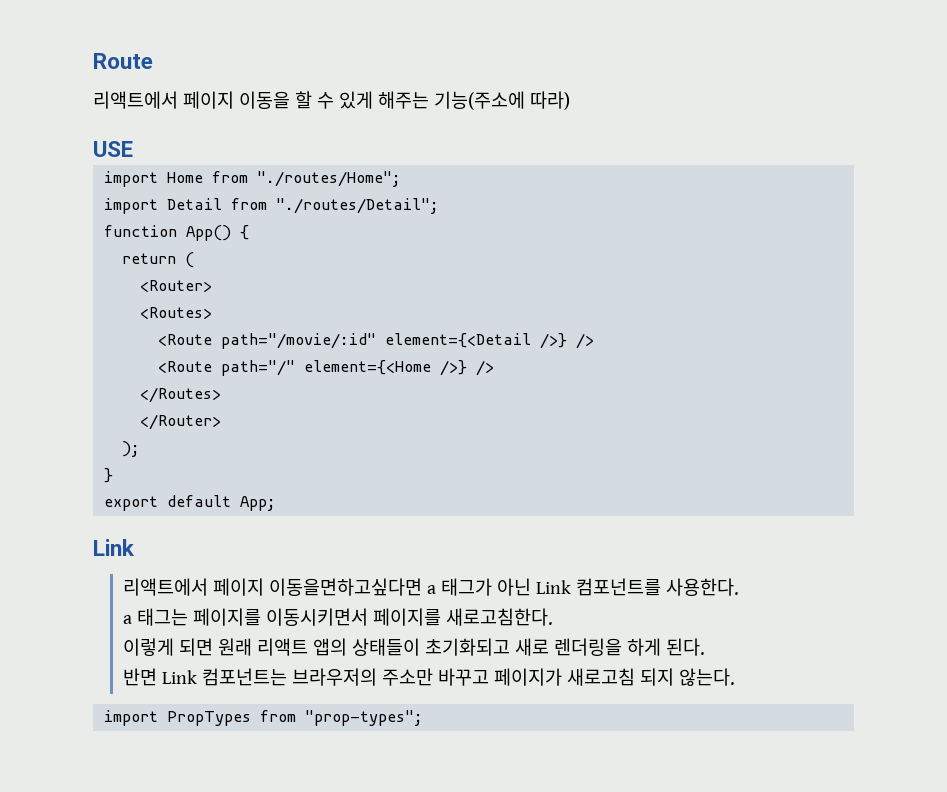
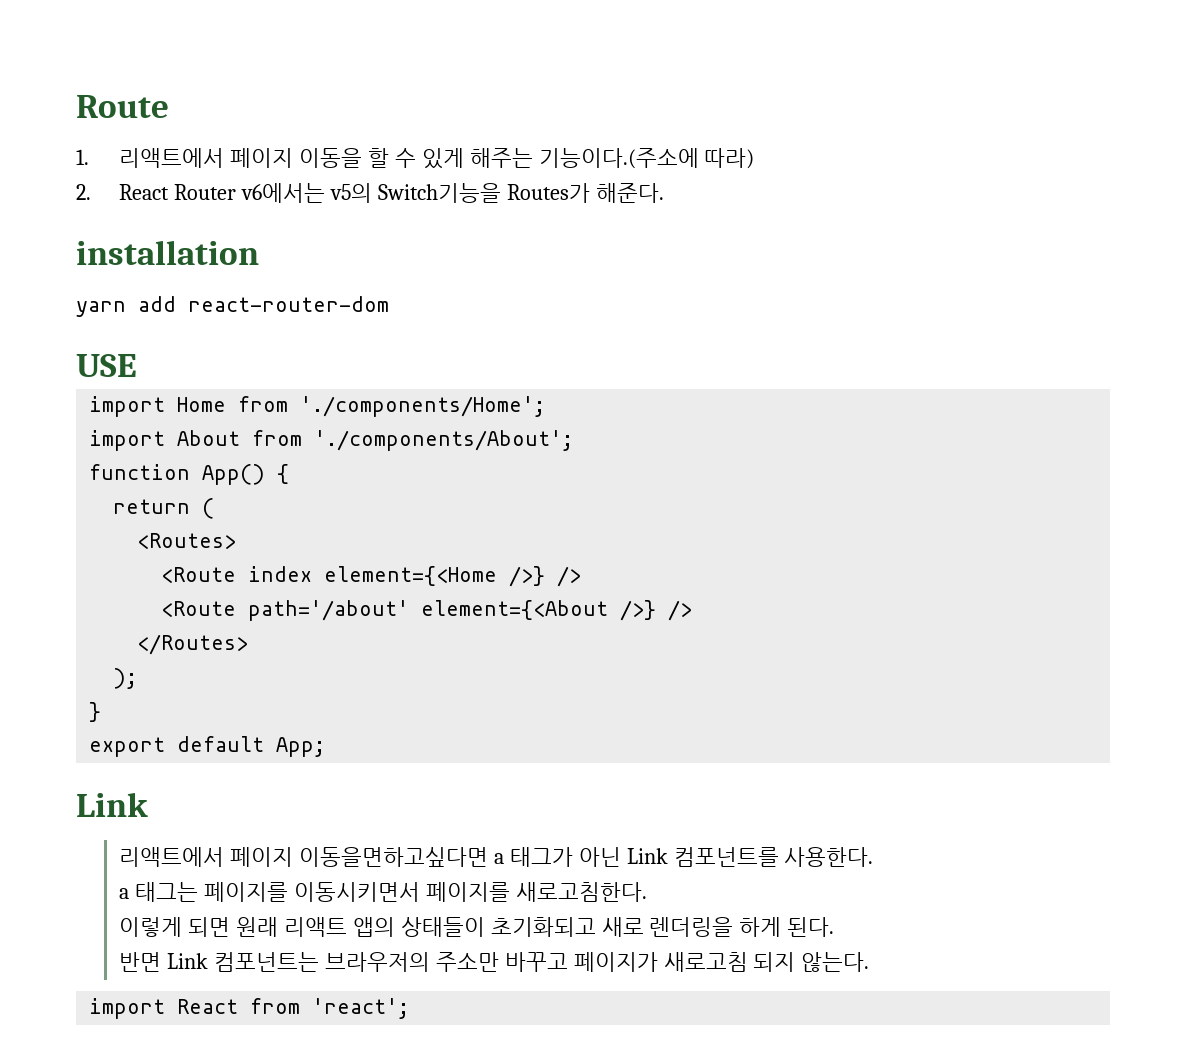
- 리액트에서 페이지 이동을 할 수 있게 해주는 기능(주소에 따라)
+ 1. 리액트에서 페이지 이동을 할 수 있게 해주는 기능이다.(주소에 따라)
+ 2. React Router v6에서는 v5의 Switch기능을 Routes가 해준다.
+ installation
+ yarn add react-router-dom
- import Home from "./routes/Home";
- import Detail from "./routes/Detail";
+ import Home from './components/Home';
+ import About from './components/About';
- <Router>
- <Route path="/movie/:id" element={<Detail />} />
+ <Route index element={<Home />} />
- <Route path="/" element={<Home />} />
+ <Route path='/about' element={<About />} />
- </Router>
- import PropTypes from "prop-types";
+ import React from 'react';

